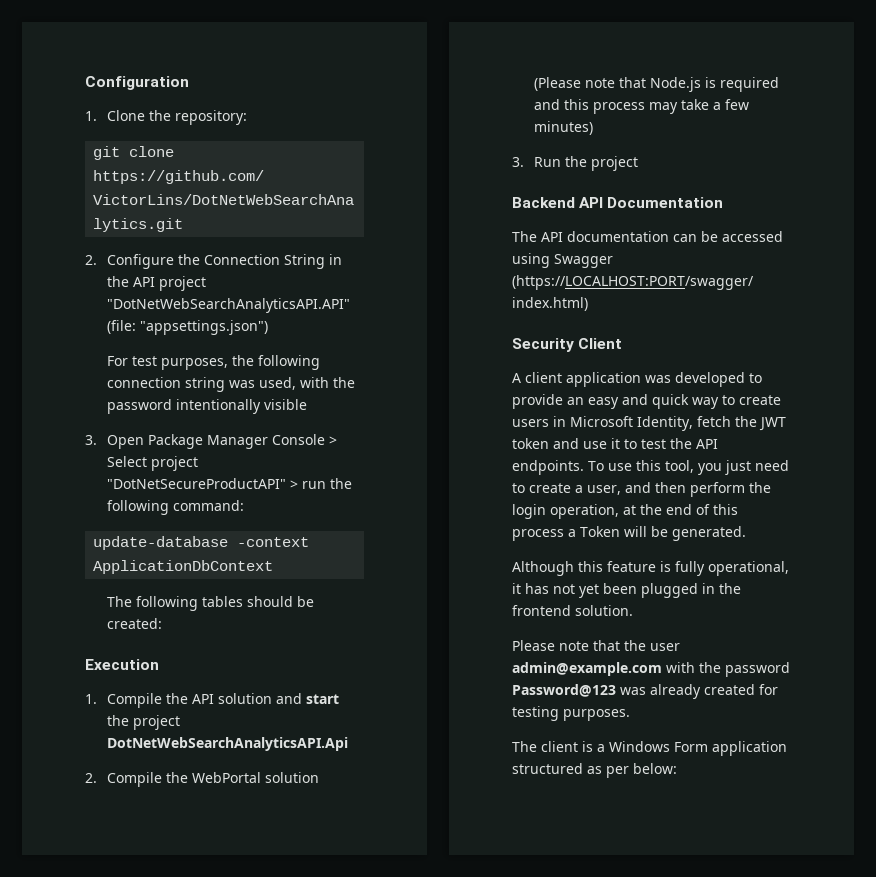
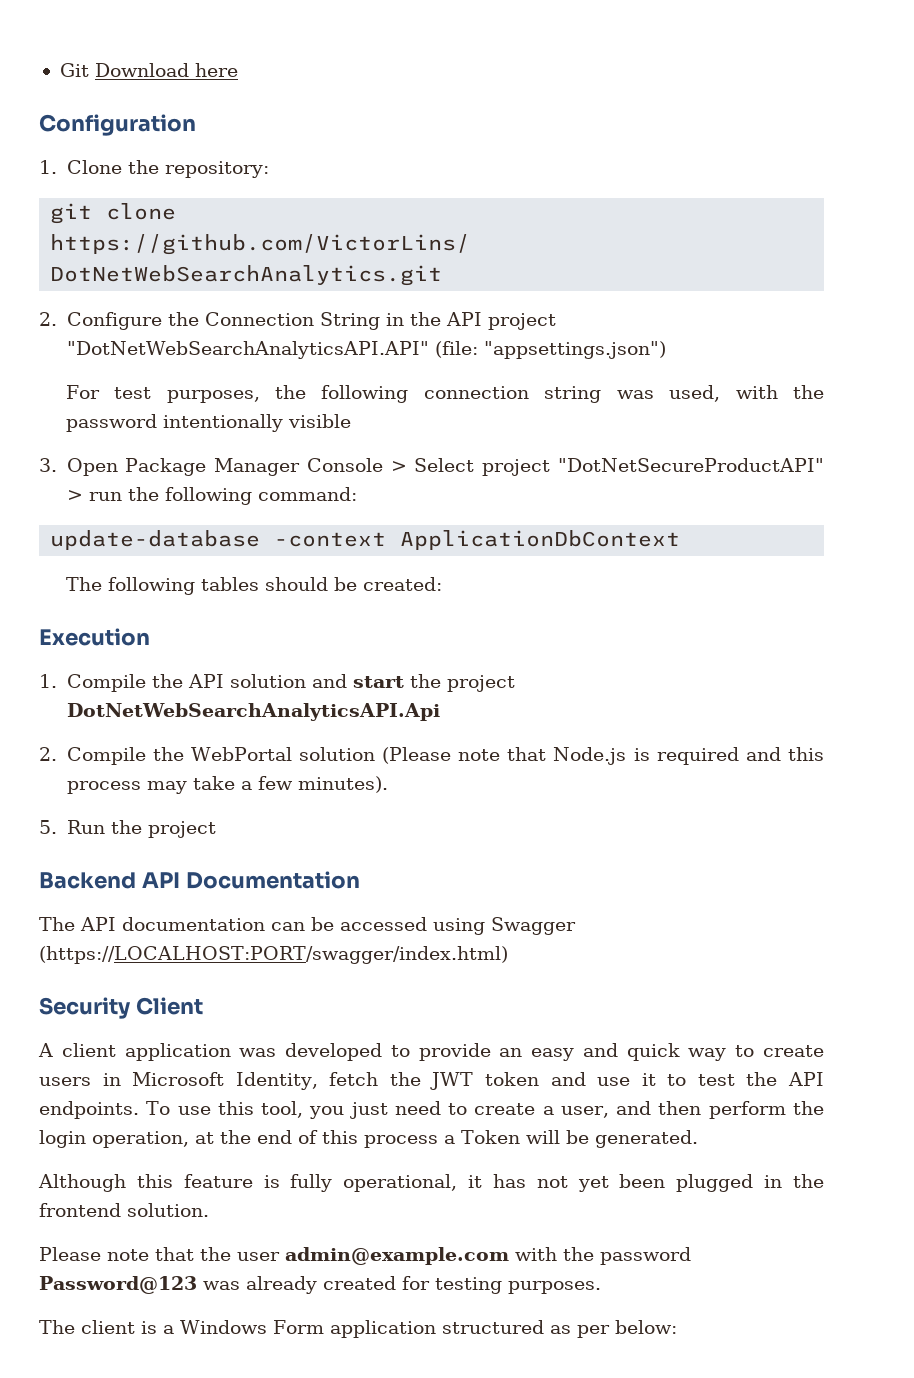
+ Git Download here
- 2. Compile the WebPortal solution (Please note that Node.js is required and this process may take a few minutes)
- 3. Run the project
+ 2. Compile the WebPortal solution (Please note that Node.js is required and this process may take a few minutes).
+ 5. Run the project

